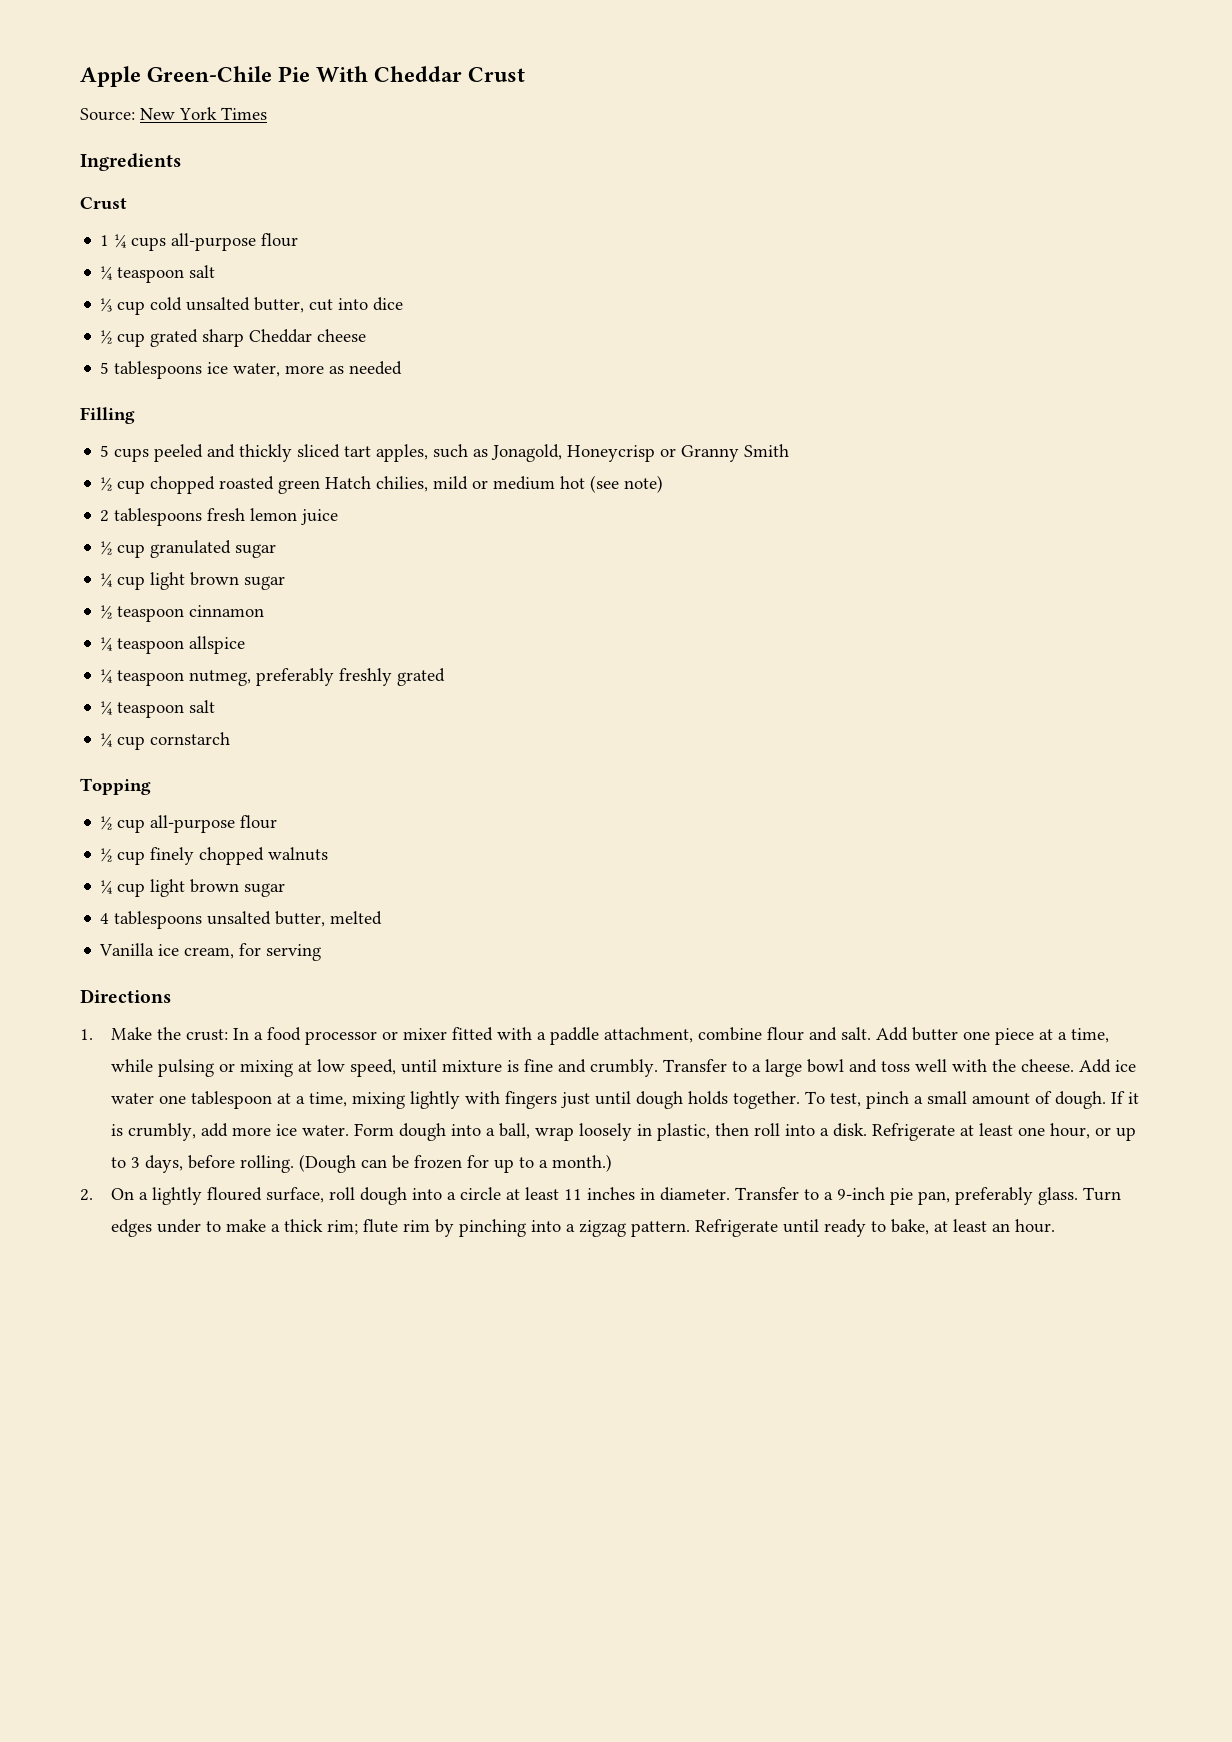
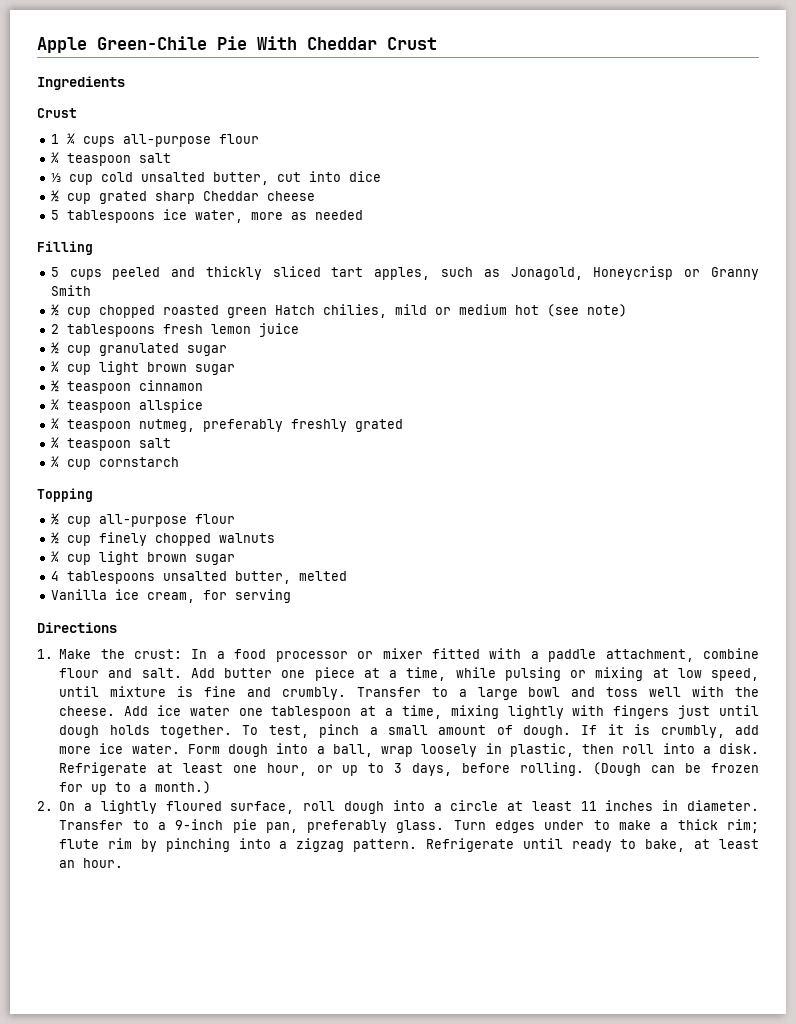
- Source: New York Times

